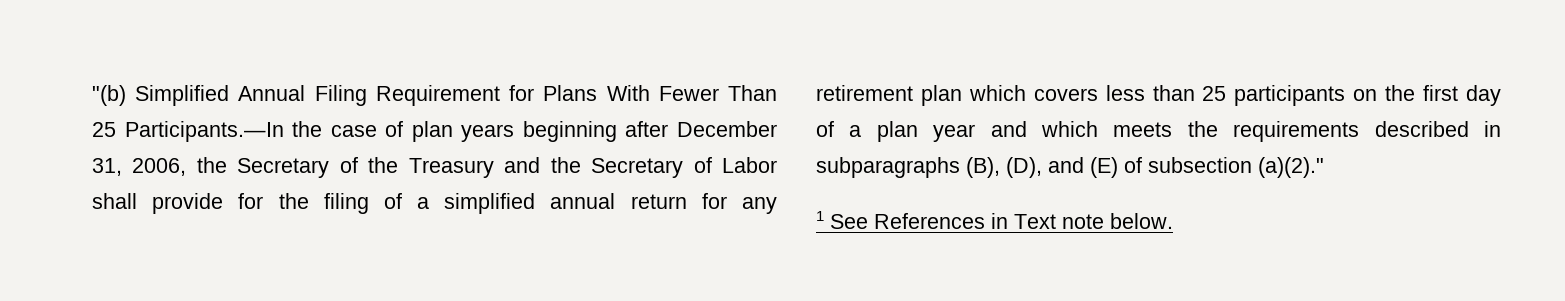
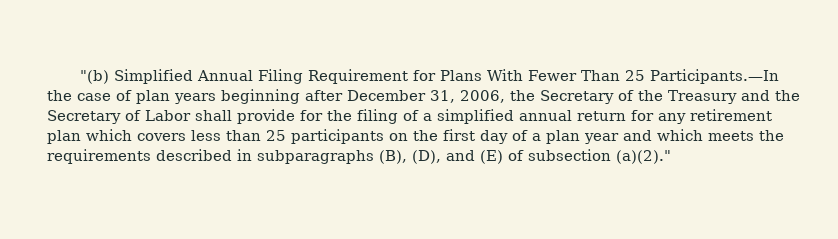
- 1 See References in Text note below.

